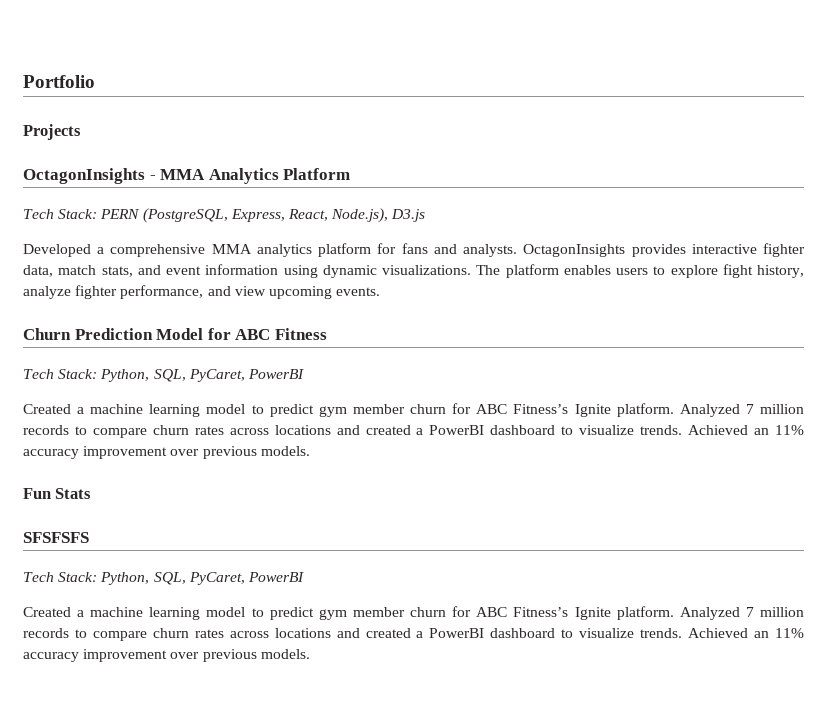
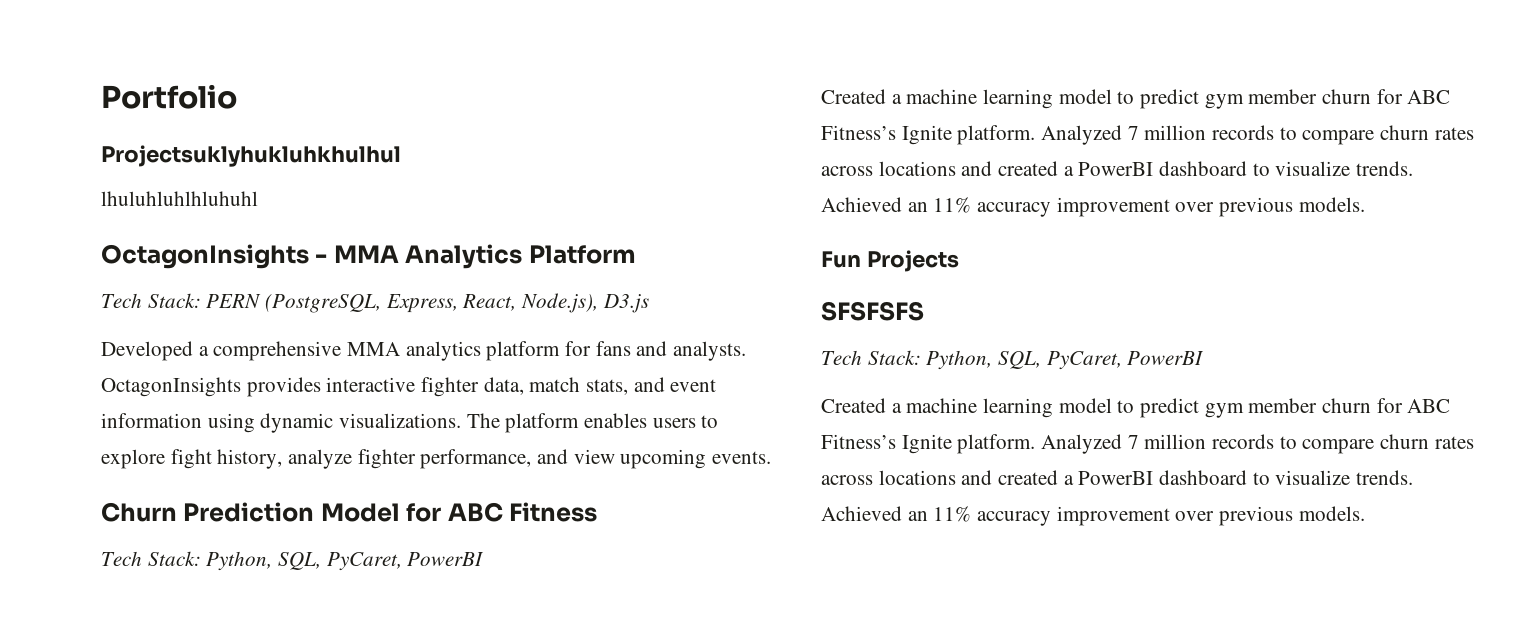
- Projects
+ Projectsuklyhukluhkhulhul
+ lhuluhluhlhluhuhl
- Fun Stats
+ Fun Projects

